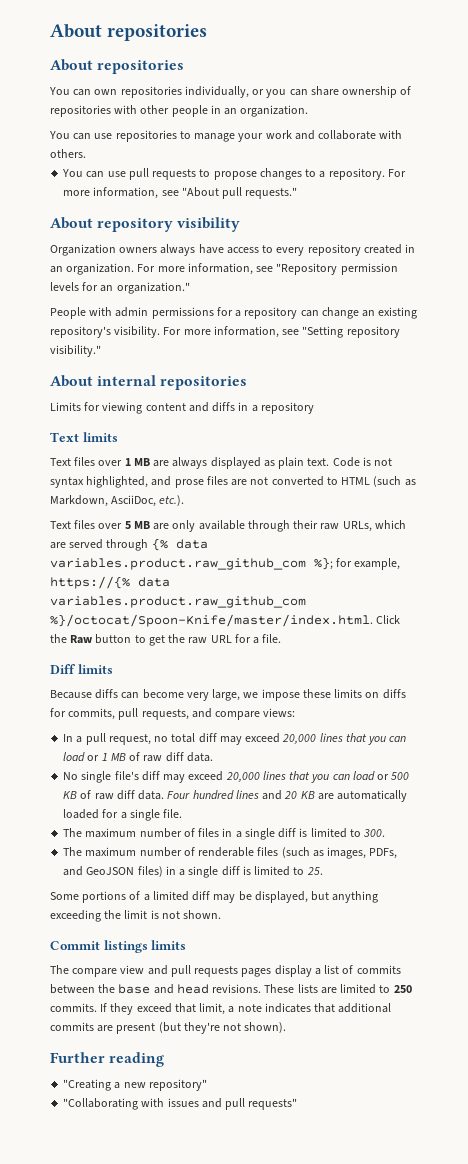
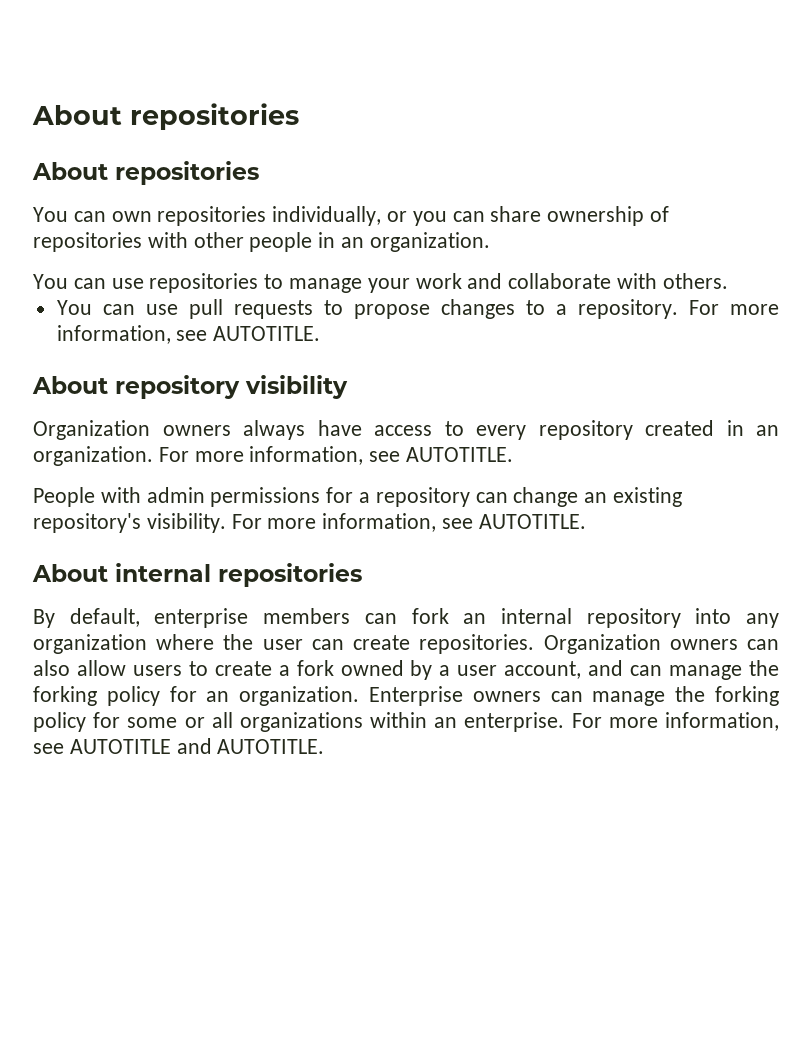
- You can use pull requests to propose changes to a repository. For more information, see "About pull requests."
+ You can use pull requests to propose changes to a repository. For more information, see AUTOTITLE.
- Organization owners always have access to every repository created in an organization. For more information, see "Repository permission levels for an organization."
+ Organization owners always have access to every repository created in an organization. For more information, see AUTOTITLE.
- People with admin permissions for a repository can change an existing repository's visibility. For more information, see "Setting repository visibility."
+ People with admin permissions for a repository can change an existing repository's visibility. For more information, see AUTOTITLE.
- Limits for viewing content and diffs in a repository
- Text limits
- Text files over 1 MB are always displayed as plain text. Code is not syntax highlighted, and prose files are not converted to HTML (such as Markdown, AsciiDoc, etc.).
- Text files over 5 MB are only available through their raw URLs, which are served through {% data variables.product.raw_github_com %}; for example, https://{% data variables.product.raw_github_com %}/octocat/Spoon-Knife/master/index.html. Click the Raw button to get the raw URL for a file.
- Diff limits
- Because diffs can become very large, we impose these limits on diffs for commits, pull requests, and compare views:
- In a pull request, no total diff may exceed 20,000 lines that you can load or 1 MB of raw diff data.
- No single file's diff may exceed 20,000 lines that you can load or 500 KB of raw diff data. Four hundred lines and 20 KB are automatically loaded for a single file.
- The maximum number of files in a single diff is limited to 300.
- The maximum number of renderable files (such as images, PDFs, and GeoJSON files) in a single diff is limited to 25.
- Some portions of a limited diff may be displayed, but anything exceeding the limit is not shown.
- Commit listings limits
- The compare view and pull requests pages display a list of commits between the base and head revisions. These lists are limited to 250 commits. If they exceed that limit, a note indicates that additional commits are present (but they're not shown).
- Further reading
- "Creating a new repository"
- "Collaborating with issues and pull requests"
+ By default, enterprise members can fork an internal repository into any organization where the user can create repositories. Organization owners can also allow users to create a fork owned by a user account, and can manage the forking policy for an organization. Enterprise owners can manage the forking policy for some or all organizations within an enterprise. For more information, see AUTOTITLE and AUTOTITLE.

